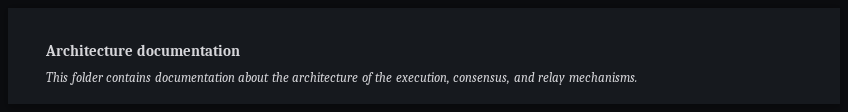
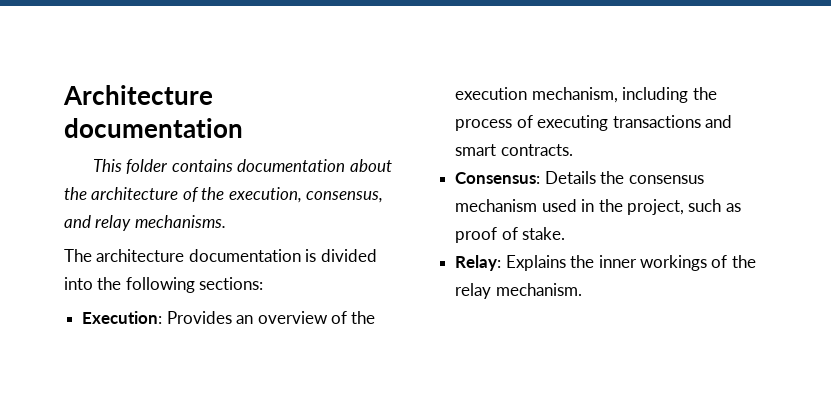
+ The architecture documentation is divided into the following sections:
+ Execution: Provides an overview of the execution mechanism, including the process of executing transactions and smart contracts.
+ Consensus: Details the consensus mechanism used in the project, such as proof of stake.
+ Relay: Explains the inner workings of the relay mechanism.

